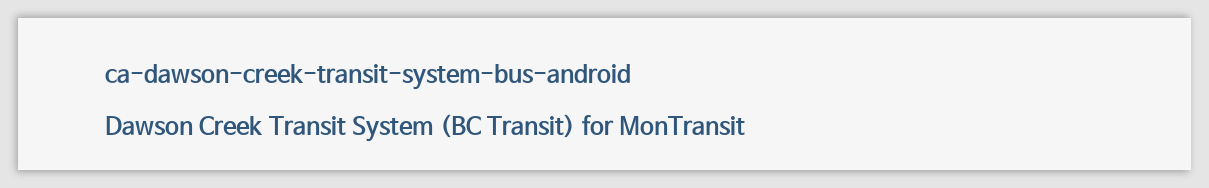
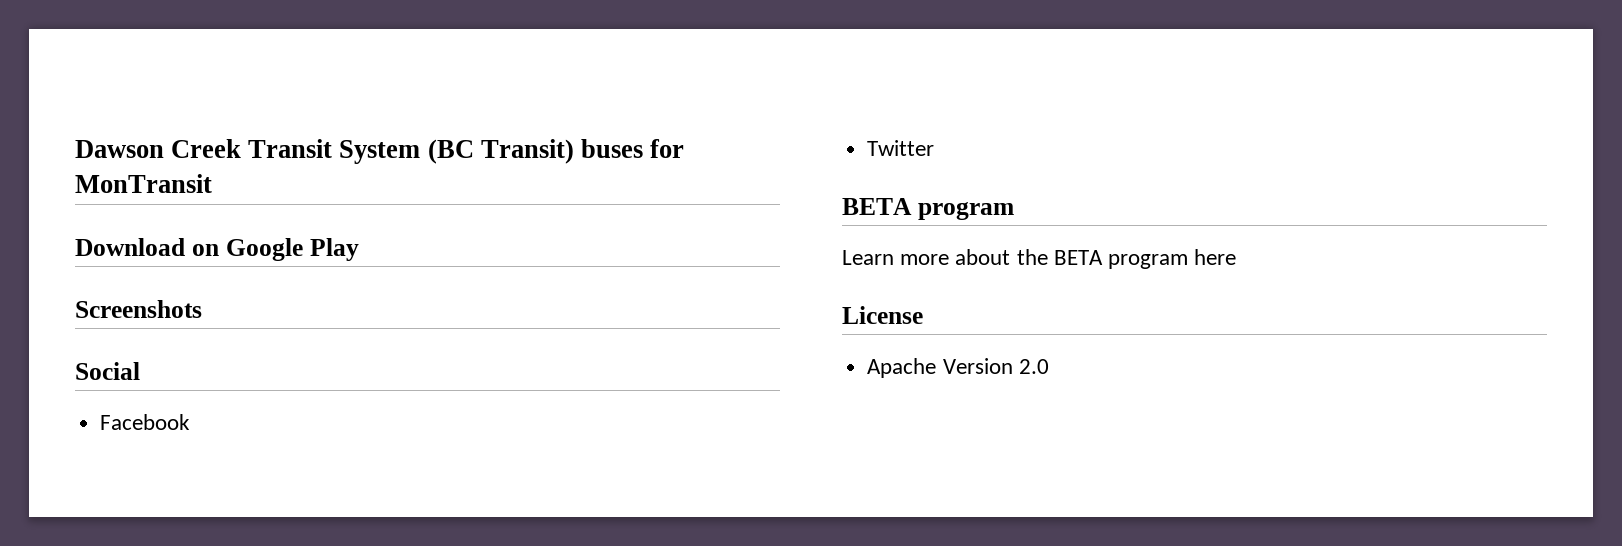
- ca-dawson-creek-transit-system-bus-android
- Dawson Creek Transit System (BC Transit) for MonTransit
+ Dawson Creek Transit System (BC Transit) buses for MonTransit
+ Download on Google Play
+ Screenshots
+ Social
+ Facebook
+ Twitter
+ BETA program
+ Learn more about the BETA program here
+ License
+ Apache Version 2.0

